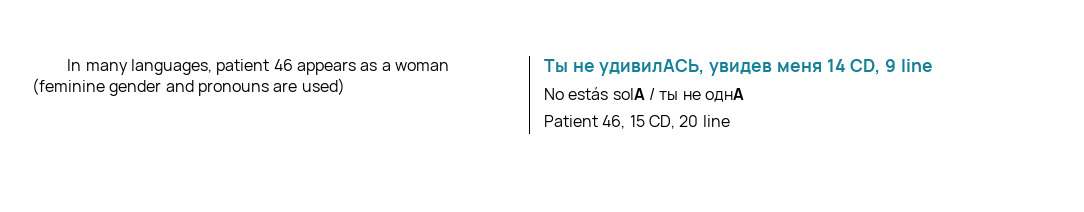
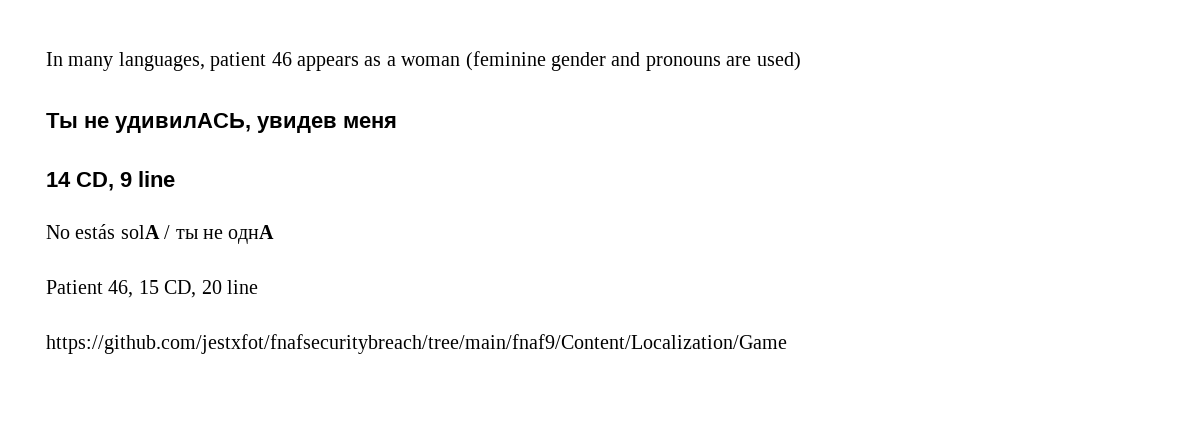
- Ты не удивилАСЬ, увидев меня 14 CD, 9 line
+ Ты не удивилАСЬ, увидев меня
+ 14 CD, 9 line
+ https://github.com/jestxfot/fnafsecuritybreach/tree/main/fnaf9/Content/Localization/Game

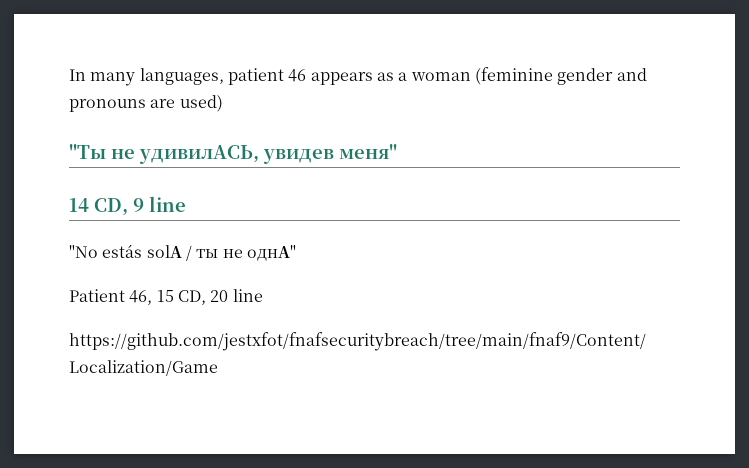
- Ты не удивилАСЬ, увидев меня
+ "Ты не удивилАСЬ, увидев меня"
- No estás solA / ты не однА
+ "No estás solA / ты не однА"

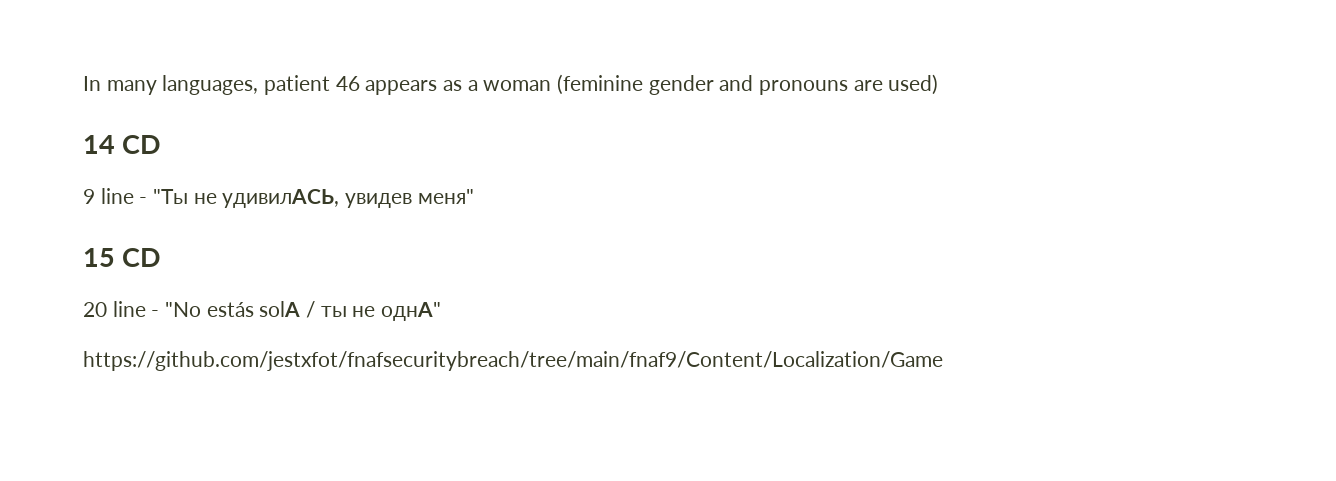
- "Ты не удивилАСЬ, увидев меня"
+ 14 CD
+ 9 line - "Ты не удивилАСЬ, увидев меня"
- 14 CD, 9 line
- "No estás solA / ты не однА"
+ 15 CD
+ 20 line - "No estás solA / ты не однА"
- Patient 46, 15 CD, 20 line

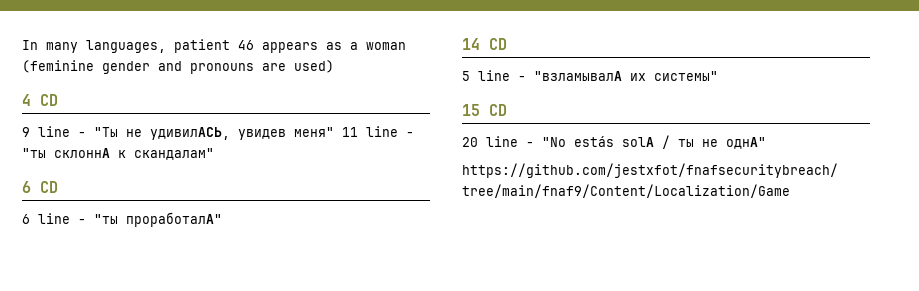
- 14 CD
+ 4 CD
- 9 line - "Ты не удивилАСЬ, увидев меня"
+ 9 line - "Ты не удивилАСЬ, увидев меня" 11 line - "ты склоннА к скандалам"
+ 6 CD
+ 6 line - "ты проработалА"
+ 14 CD
+ 5 line - "взламывалА их системы"

